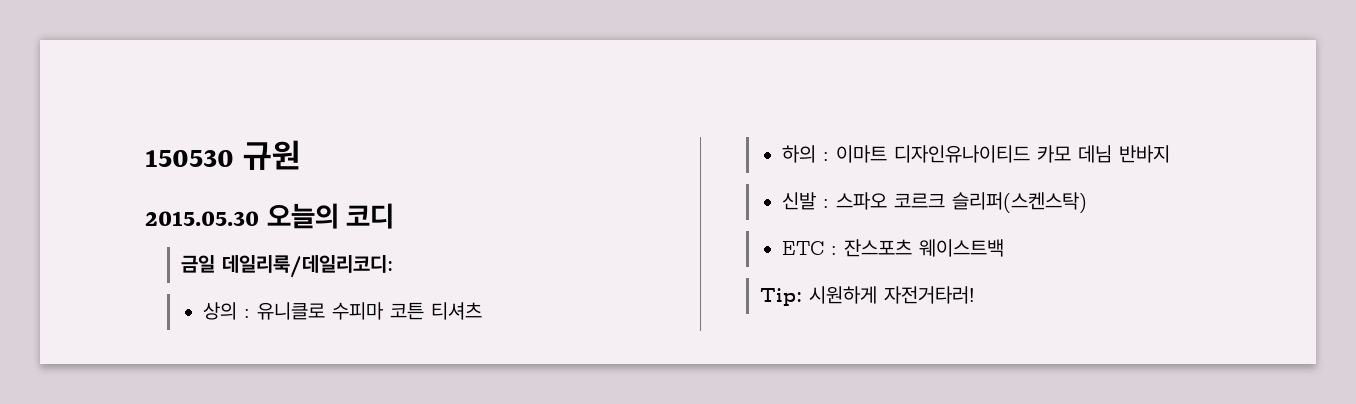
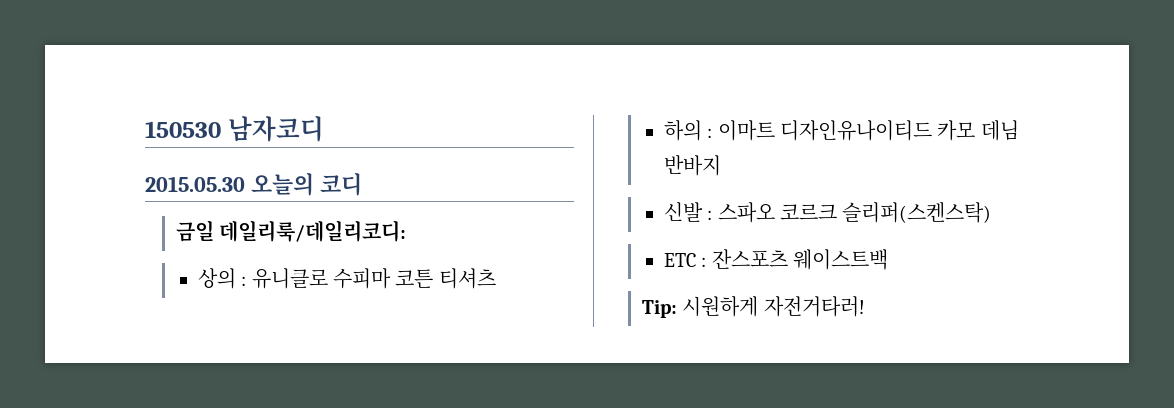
- 150530 규원
+ 150530 남자코디

